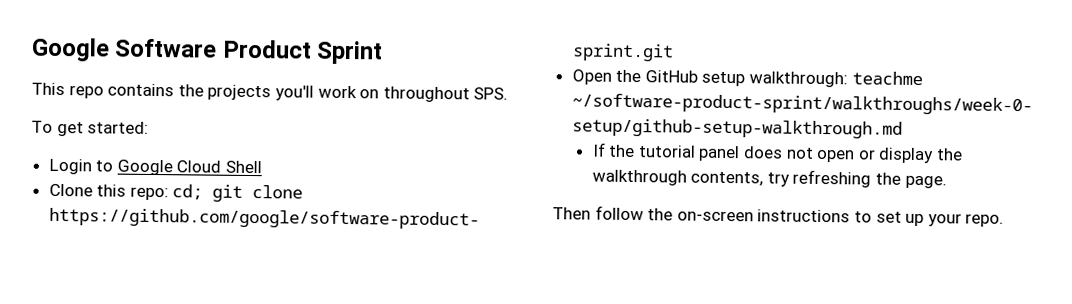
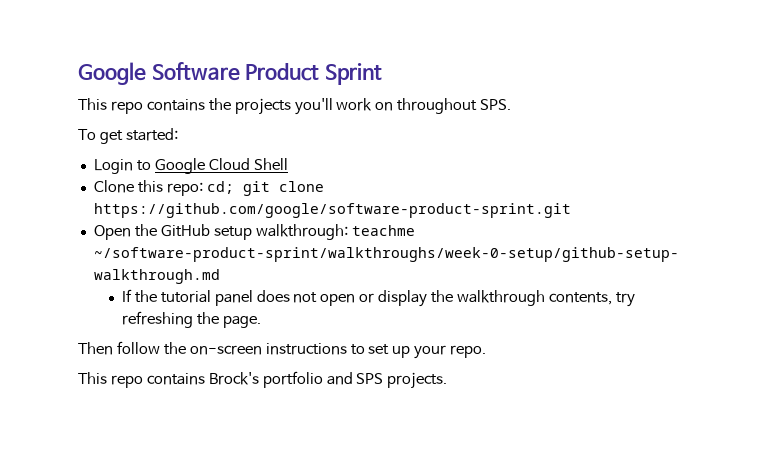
+ This repo contains Brock's portfolio and SPS projects.

